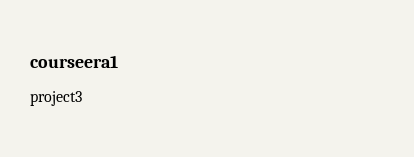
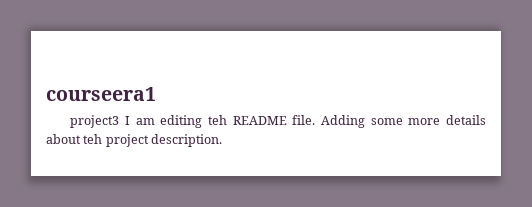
- project3
+ project3 I am editing teh README file. Adding some more details about teh project description.

